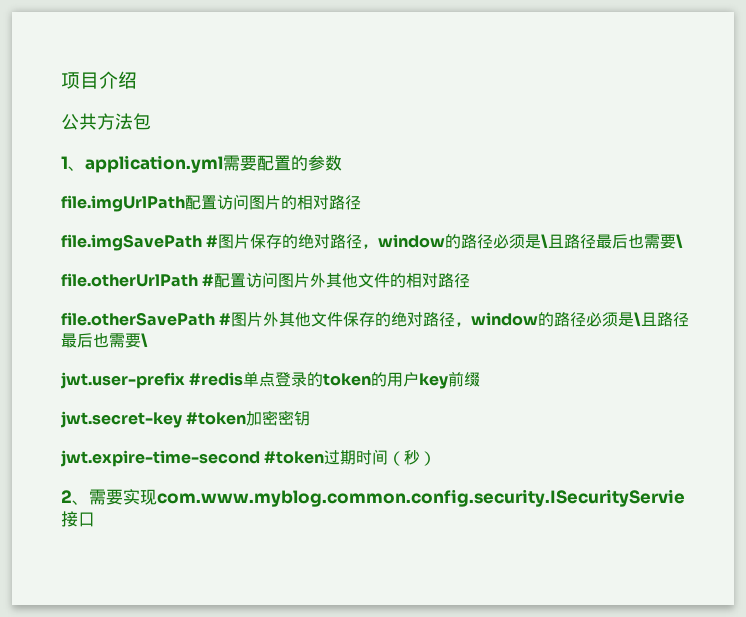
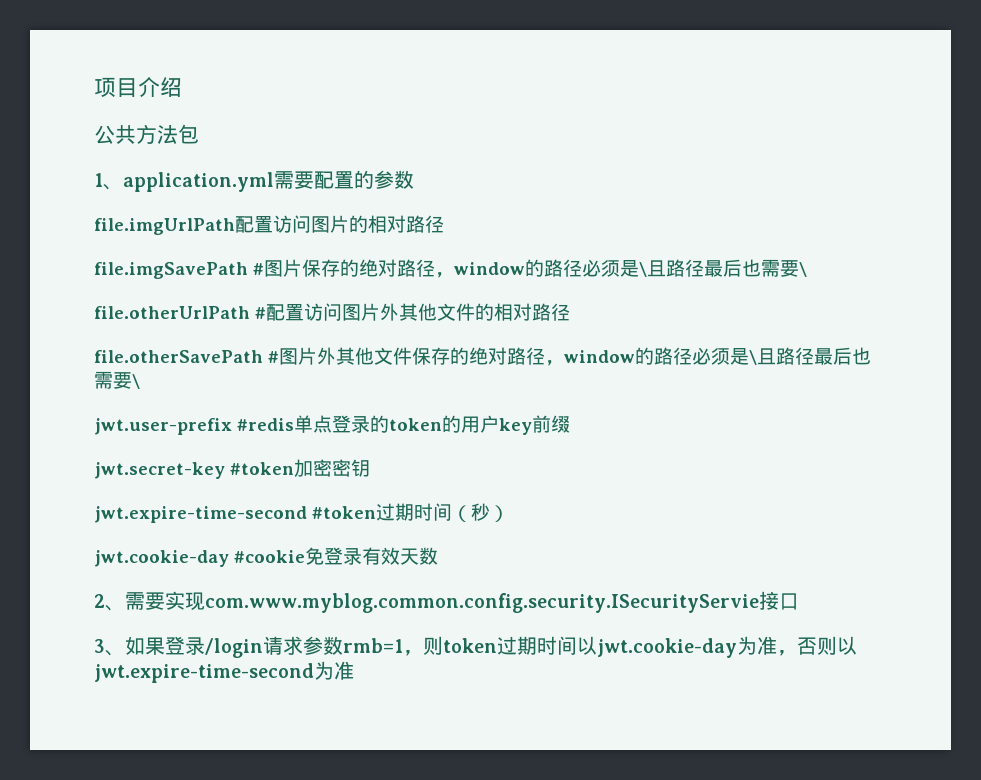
+ jwt.cookie-day #cookie免登录有效天数
+ 3、如果登录/login请求参数rmb=1，则token过期时间以jwt.cookie-day为准，否则以jwt.expire-time-second为准

